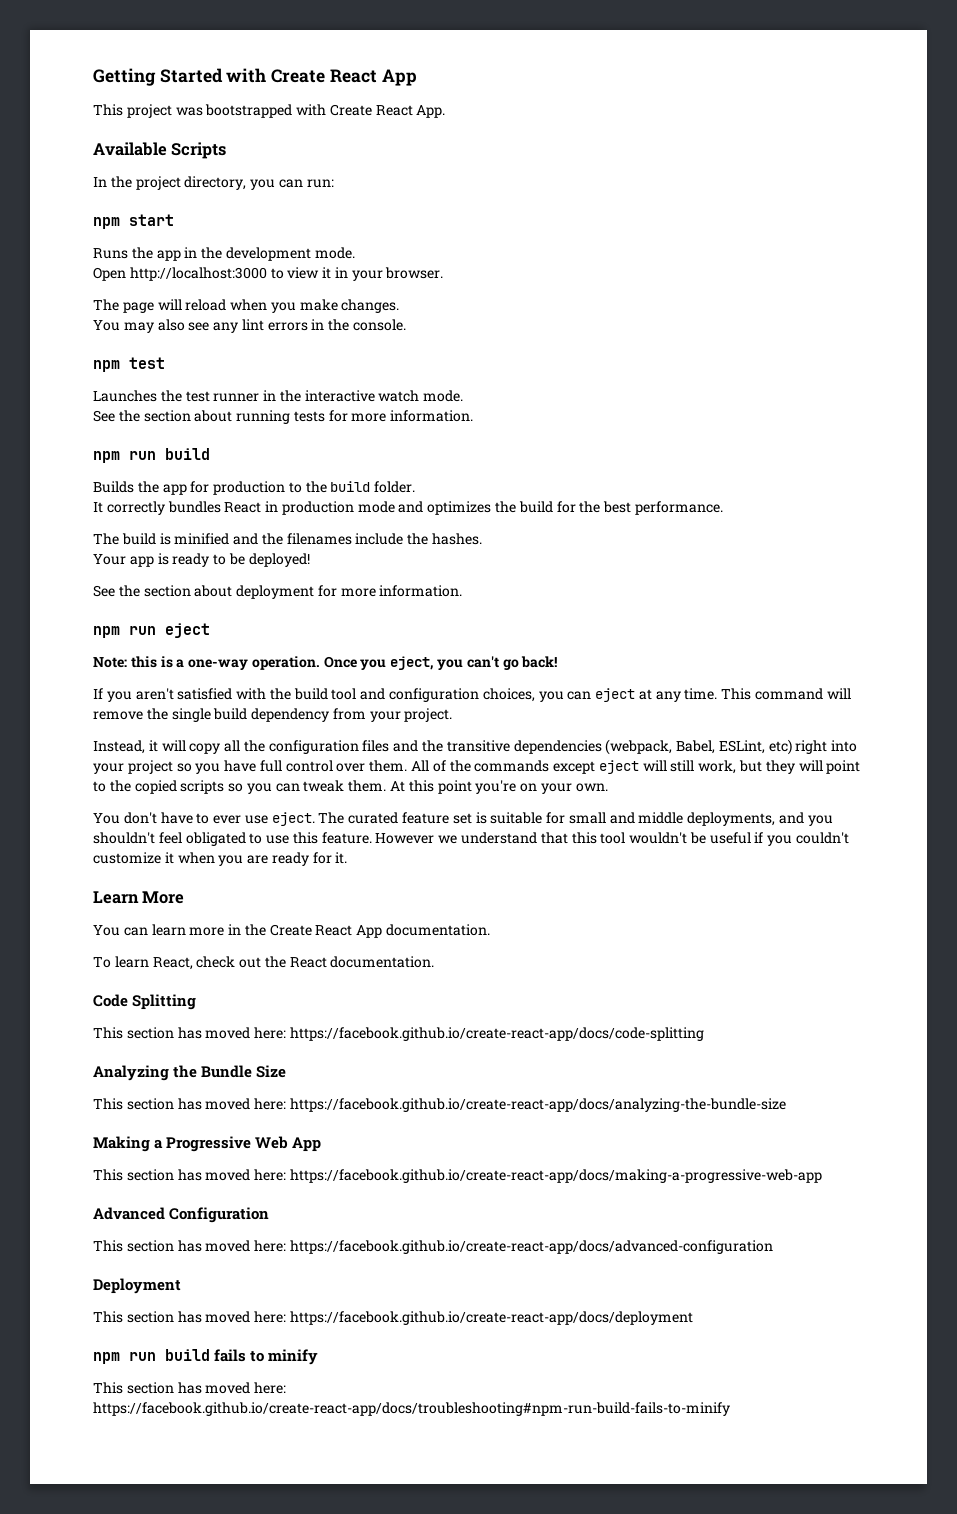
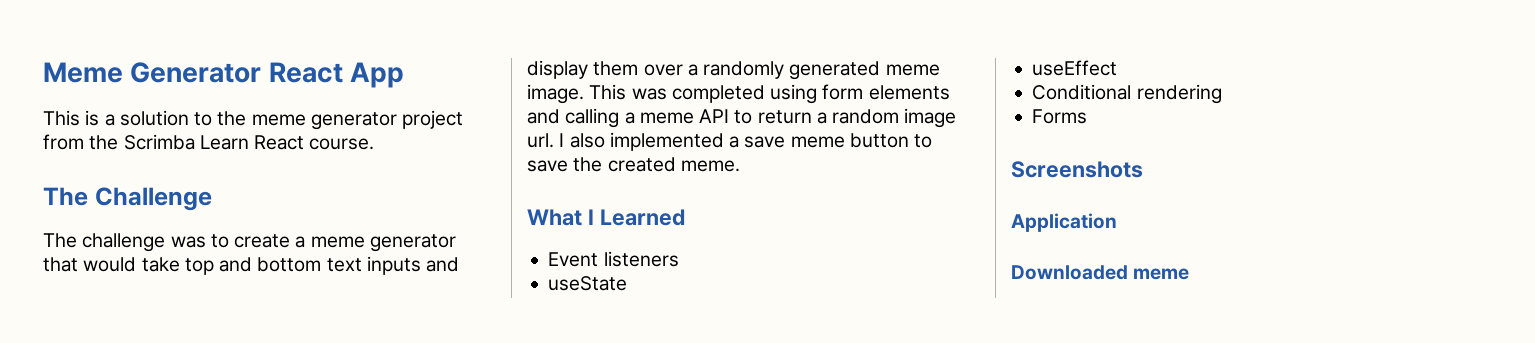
- Getting Started with Create React App
+ Meme Generator React App
- This project was bootstrapped with Create React App.
- Available Scripts
- In the project directory, you can run:
- npm start
- Runs the app in the development mode.
- Open http://localhost:3000 to view it in your browser.
- The page will reload when you make changes.
- You may also see any lint errors in the console.
- npm test
- Launches the test runner in the interactive watch mode.
- See the section about running tests for more information.
- npm run build
- Builds the app for production to the build folder.
- It correctly bundles React in production mode and optimizes the build for the best performance.
- The build is minified and the filenames include the hashes.
- Your app is ready to be deployed!
- See the section about deployment for more information.
- npm run eject
- Note: this is a one-way operation. Once you eject, you can't go back!
- If you aren't satisfied with the build tool and configuration choices, you can eject at any time. This command will remove the single build dependency from your project.
- Instead, it will copy all the configuration files and the transitive dependencies (webpack, Babel, ESLint, etc) right into your project so you have full control over them. All of the commands except eject will still work, but they will point to the copied scripts so you can tweak them. At this point you're on your own.
- You don't have to ever use eject. The curated feature set is suitable for small and middle deployments, and you shouldn't feel obligated to use this feature. However we understand that this tool wouldn't be useful if you couldn't customize it when you are ready for it.
- Learn More
- You can learn more in the Create React App documentation.
- To learn React, check out the React documentation.
- Code Splitting
- This section has moved here: https://facebook.github.io/create-react-app/docs/code-splitting
- Analyzing the Bundle Size
- This section has moved here: https://facebook.github.io/create-react-app/docs/analyzing-the-bundle-size
- Making a Progressive Web App
- This section has moved here: https://facebook.github.io/create-react-app/docs/making-a-progressive-web-app
- Advanced Configuration
- This section has moved here: https://facebook.github.io/create-react-app/docs/advanced-configuration
- Deployment
- This section has moved here: https://facebook.github.io/create-react-app/docs/deployment
- npm run build fails to minify
- This section has moved here: https://facebook.github.io/create-react-app/docs/troubleshooting#npm-run-build-fails-to-minify
+ This is a solution to the meme generator project from the Scrimba Learn React course.
+ The Challenge
+ The challenge was to create a meme generator that would take top and bottom text inputs and display them over a randomly generated meme image. This was completed using form elements and calling a meme API to return a random image url. I also implemented a save meme button to save the created meme.
+ What I Learned
+ Event listeners
+ useState
+ useEffect
+ Conditional rendering
+ Forms
+ Screenshots
+ Application
+ Downloaded meme

